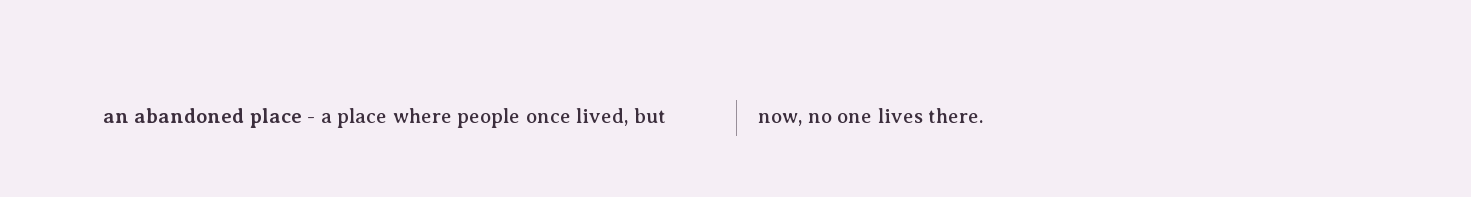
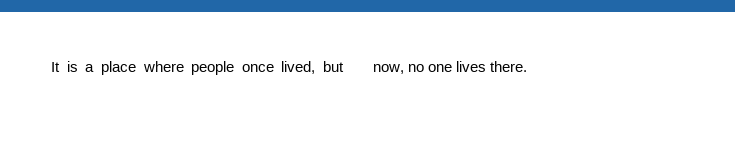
- an abandoned place - a place where people once lived, but now, no one lives there.
+ It is a place where people once lived, but now, no one lives there.

